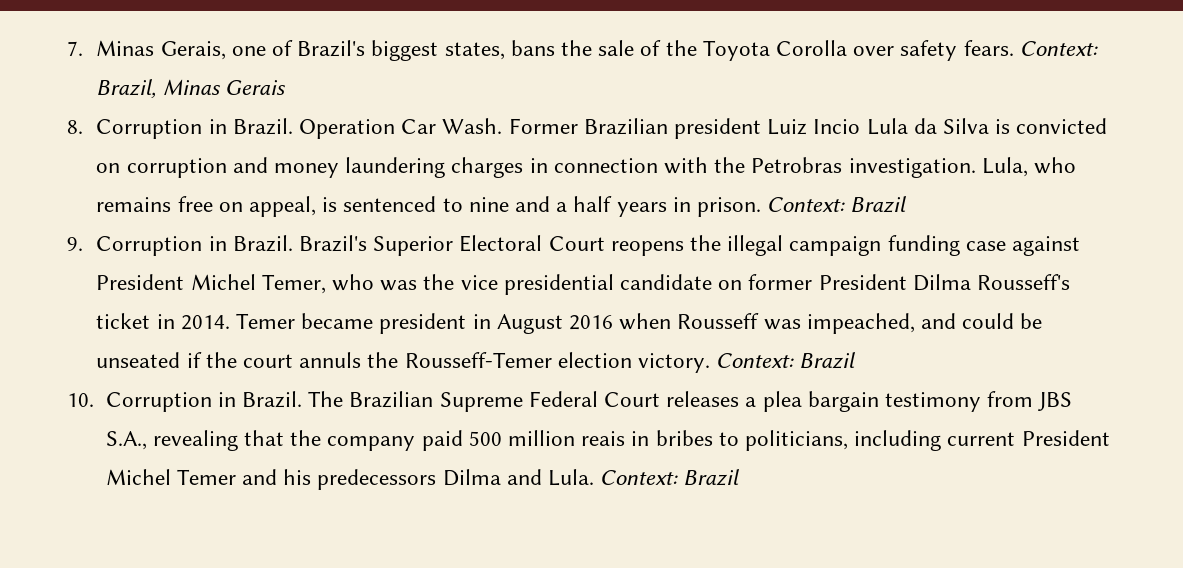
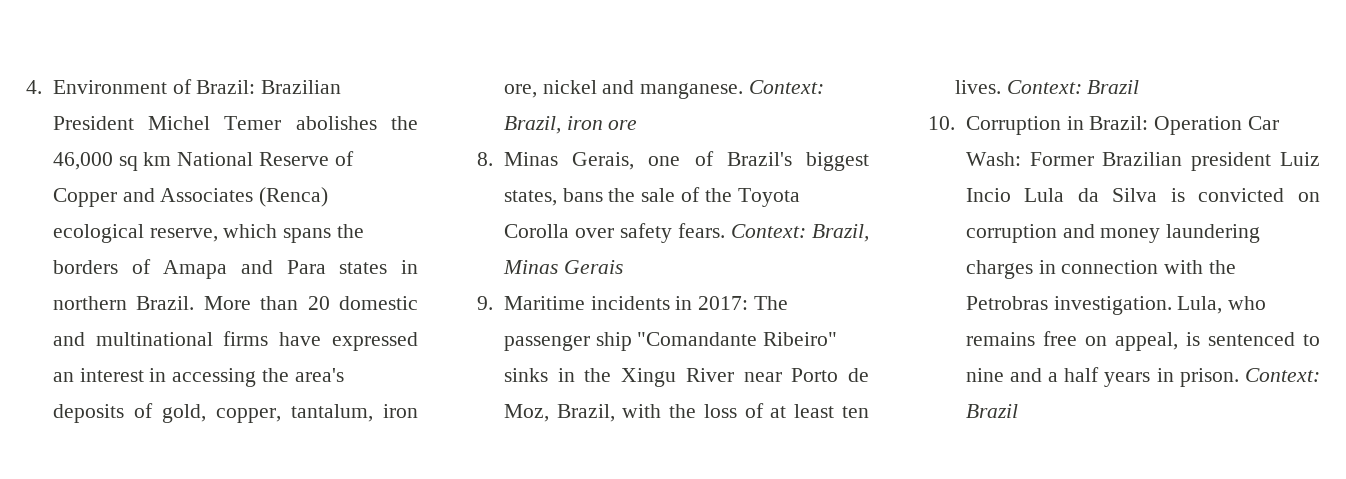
- 7. Minas Gerais, one of Brazil's biggest states, bans the sale of the Toyota Corolla over safety fears.
+ 4. Environment of Brazil: Brazilian President Michel Temer abolishes the 46,000 sq km National Reserve of Copper and Associates (Renca) ecological reserve, which spans the borders of Amapa and Para states in northern Brazil. More than 20 domestic and multinational firms have expressed an interest in accessing the area's deposits of gold, copper, tantalum, iron ore, nickel and manganese. Context: Brazil, iron ore
+ 8. Minas Gerais, one of Brazil's biggest states, bans the sale of the Toyota Corolla over safety fears.
- 8. Corruption in Brazil. Operation Car Wash. Former Brazilian president Luiz Incio Lula da Silva is convicted on corruption and money laundering charges in connection with the Petrobras investigation.
+ 9. Maritime incidents in 2017: The passenger ship "Comandante Ribeiro" sinks in the Xingu River near Porto de Moz, Brazil, with the loss of at least ten lives. Context: Brazil
+ 10. Corruption in Brazil: Operation Car Wash: Former Brazilian president Luiz Incio Lula da Silva is convicted on corruption and money laundering charges in connection with the Petrobras investigation.
- 9. Corruption in Brazil. Brazil's Superior Electoral Court reopens the illegal campaign funding case against President Michel Temer, who was the vice presidential candidate on former President Dilma Rousseff's ticket in 2014. Temer became president in August 2016 when Rousseff was impeached, and could be unseated if the court annuls the Rousseff-Temer election victory. Context: Brazil
- 10. Corruption in Brazil. The Brazilian Supreme Federal Court releases a plea bargain testimony from JBS S.A., revealing that the company paid 500 million reais in bribes to politicians, including current President Michel Temer and his predecessors Dilma and Lula. Context: Brazil

